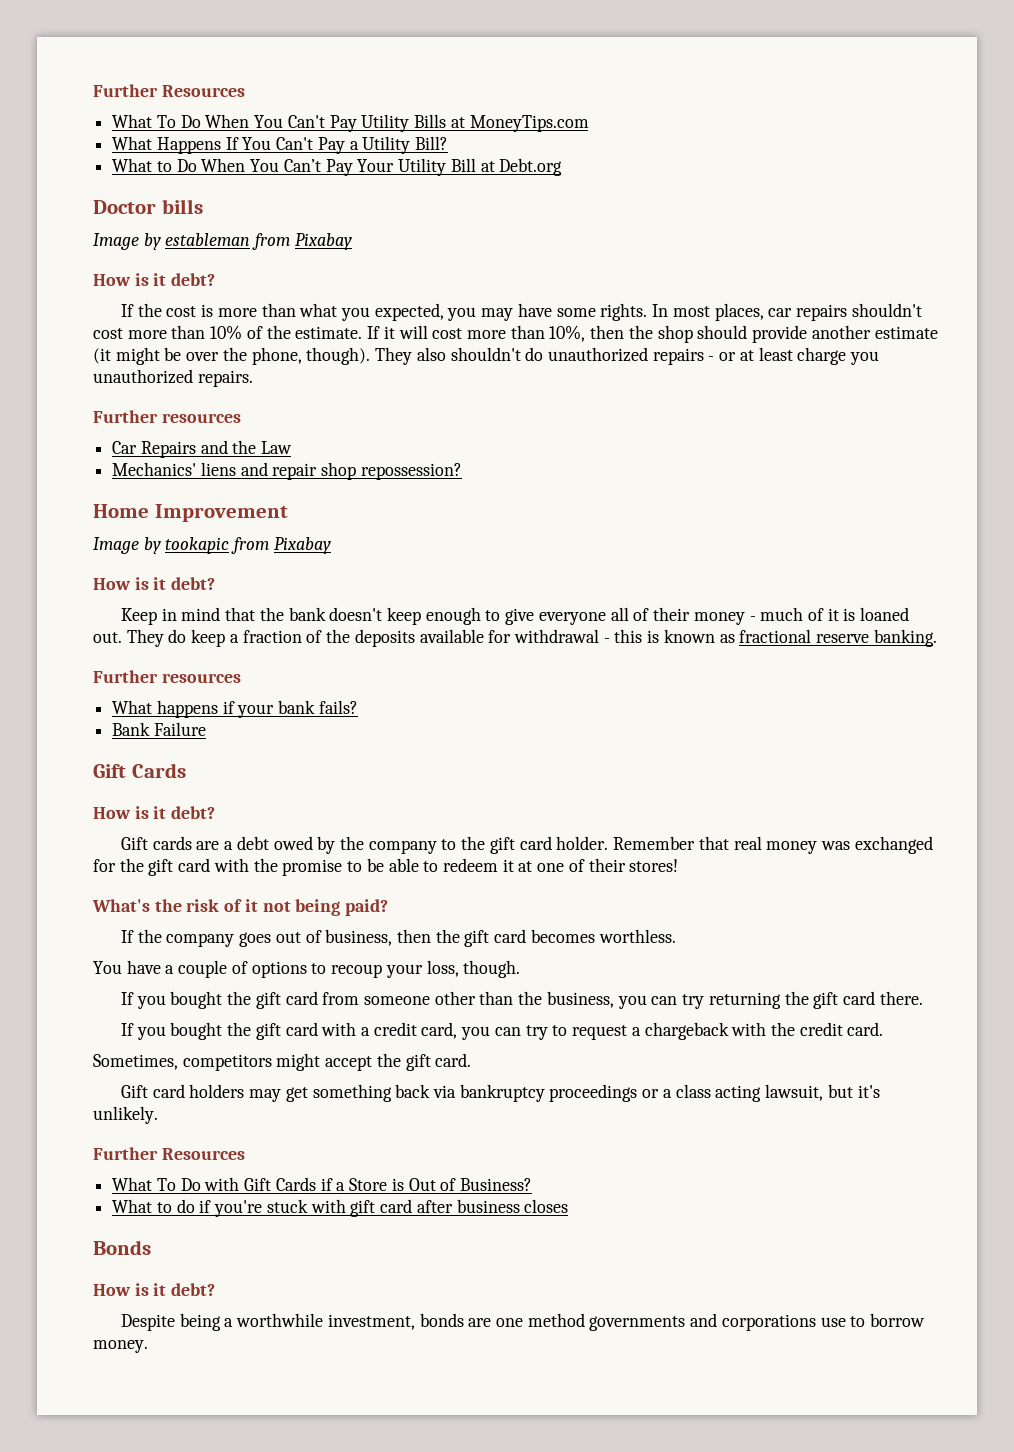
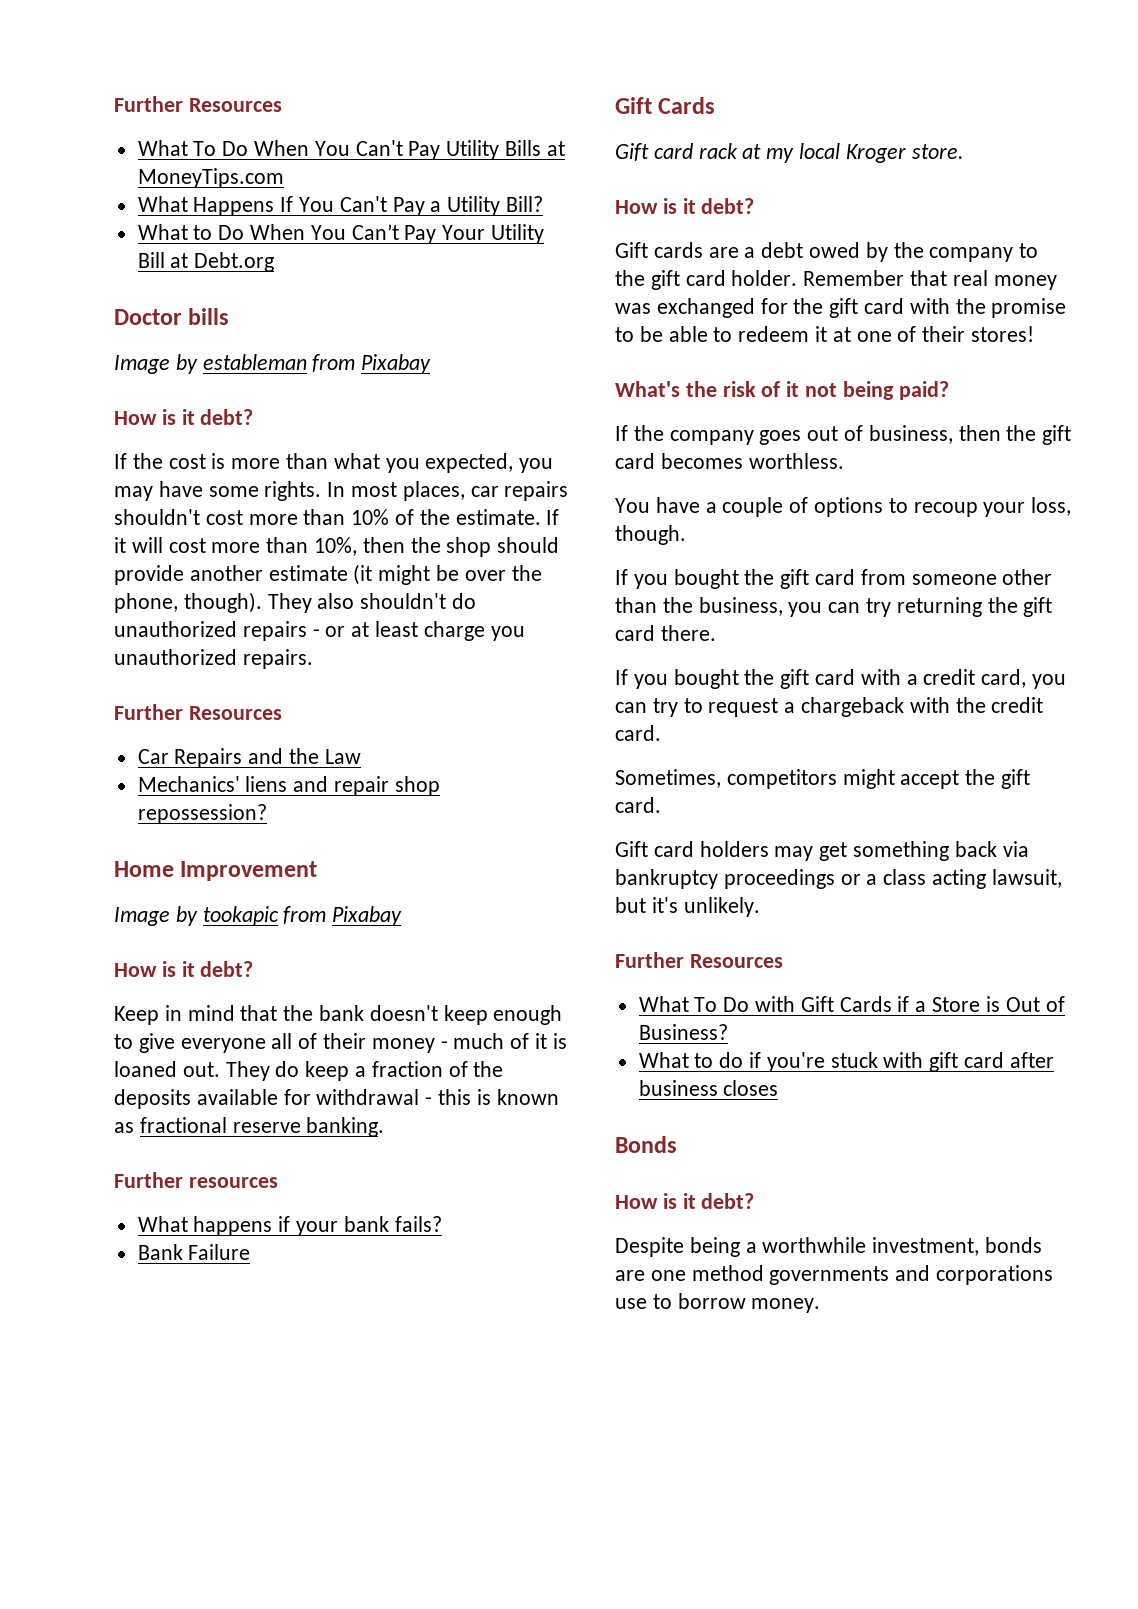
  They also shouldn't do unauthorized repairs - or at least charge you unauthorized repairs.
- Further resources
+ Further Resources
+ Gift card rack at my local Kroger store.

